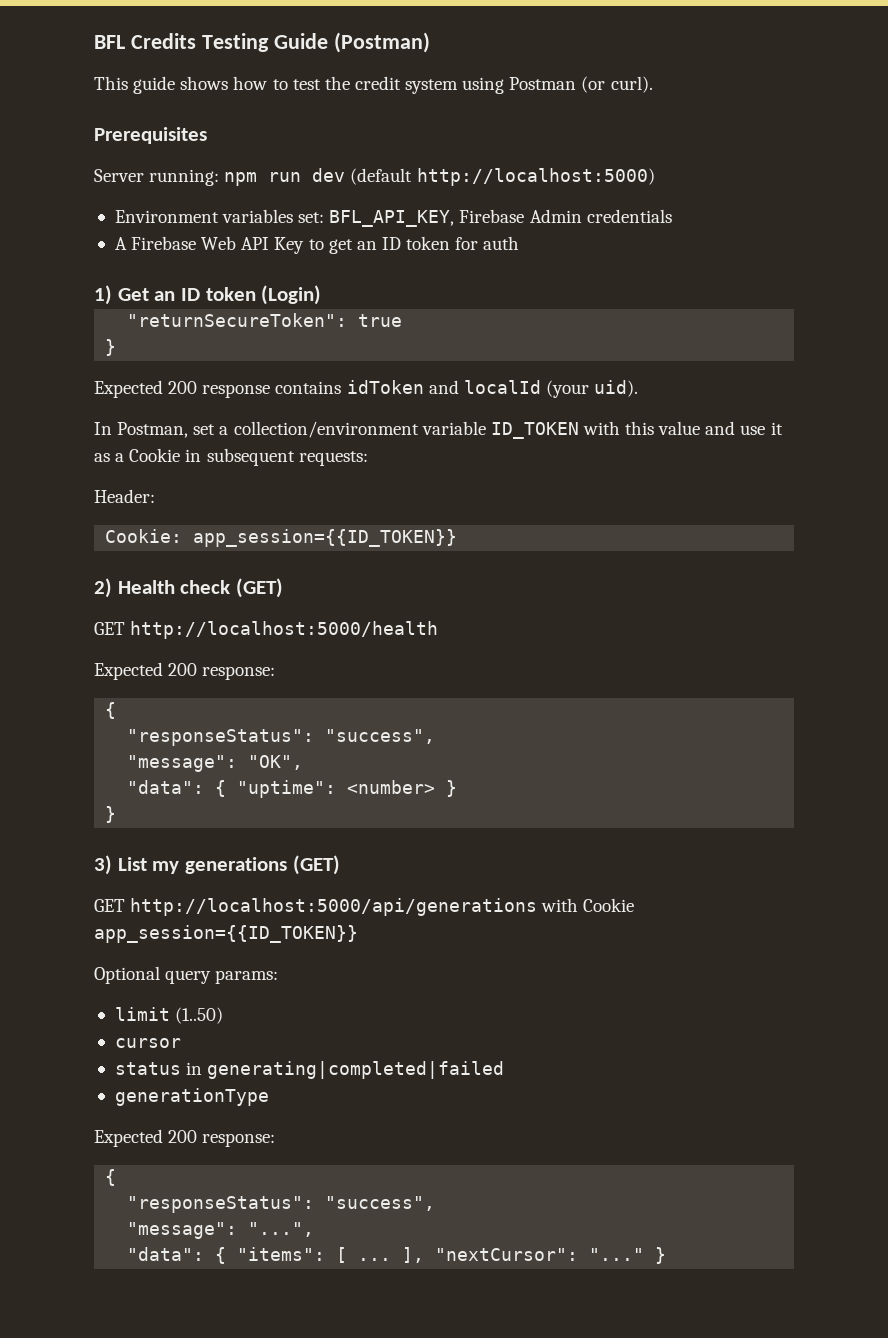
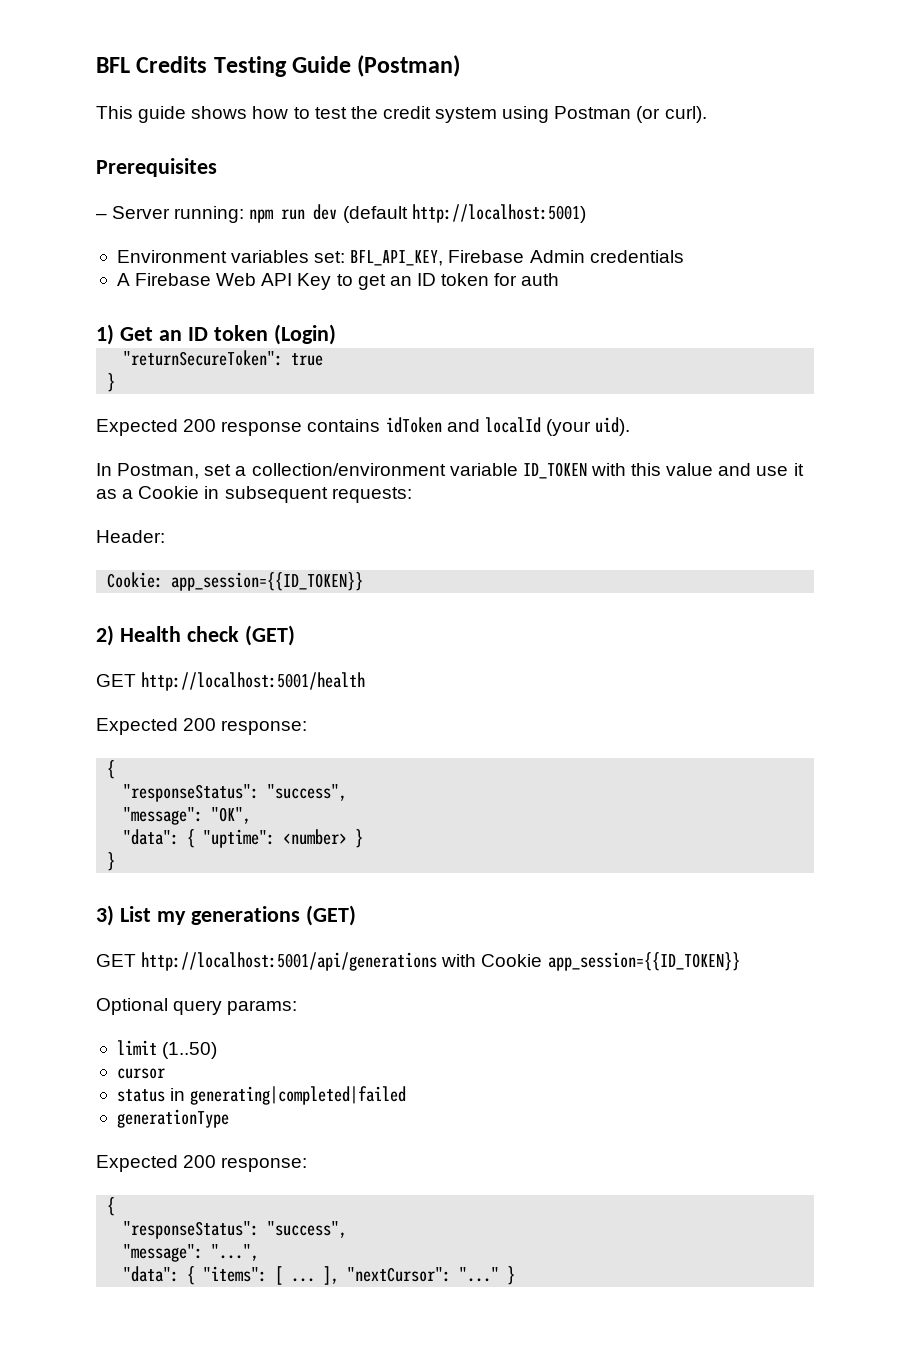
- Server running: npm run dev (default http://localhost:5000)
+ – Server running: npm run dev (default http://localhost:5001)
- GET http://localhost:5000/health
+ GET http://localhost:5001/health
- GET http://localhost:5000/api/generations with Cookie app_session={{ID_TOKEN}}
+ GET http://localhost:5001/api/generations with Cookie app_session={{ID_TOKEN}}

